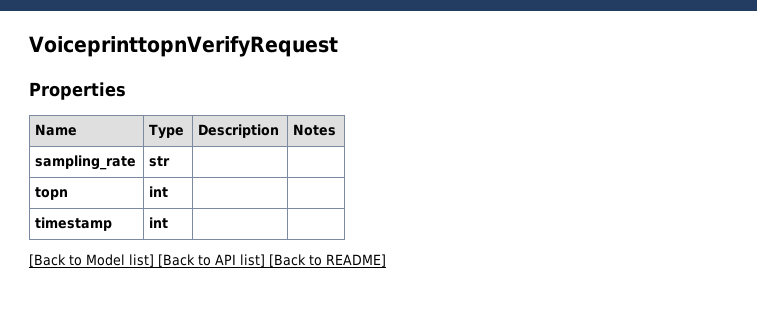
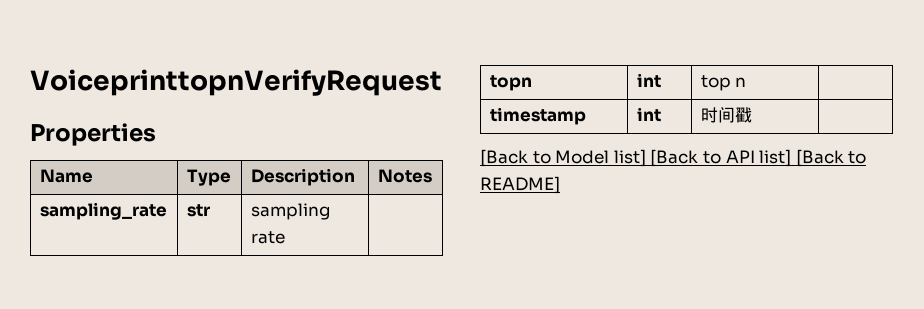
- sampling_rate | str | |
+ sampling_rate | str | sampling rate |
- topn | int | |
+ topn | int | top n |
- timestamp | int | |
+ timestamp | int | 时间戳 |

